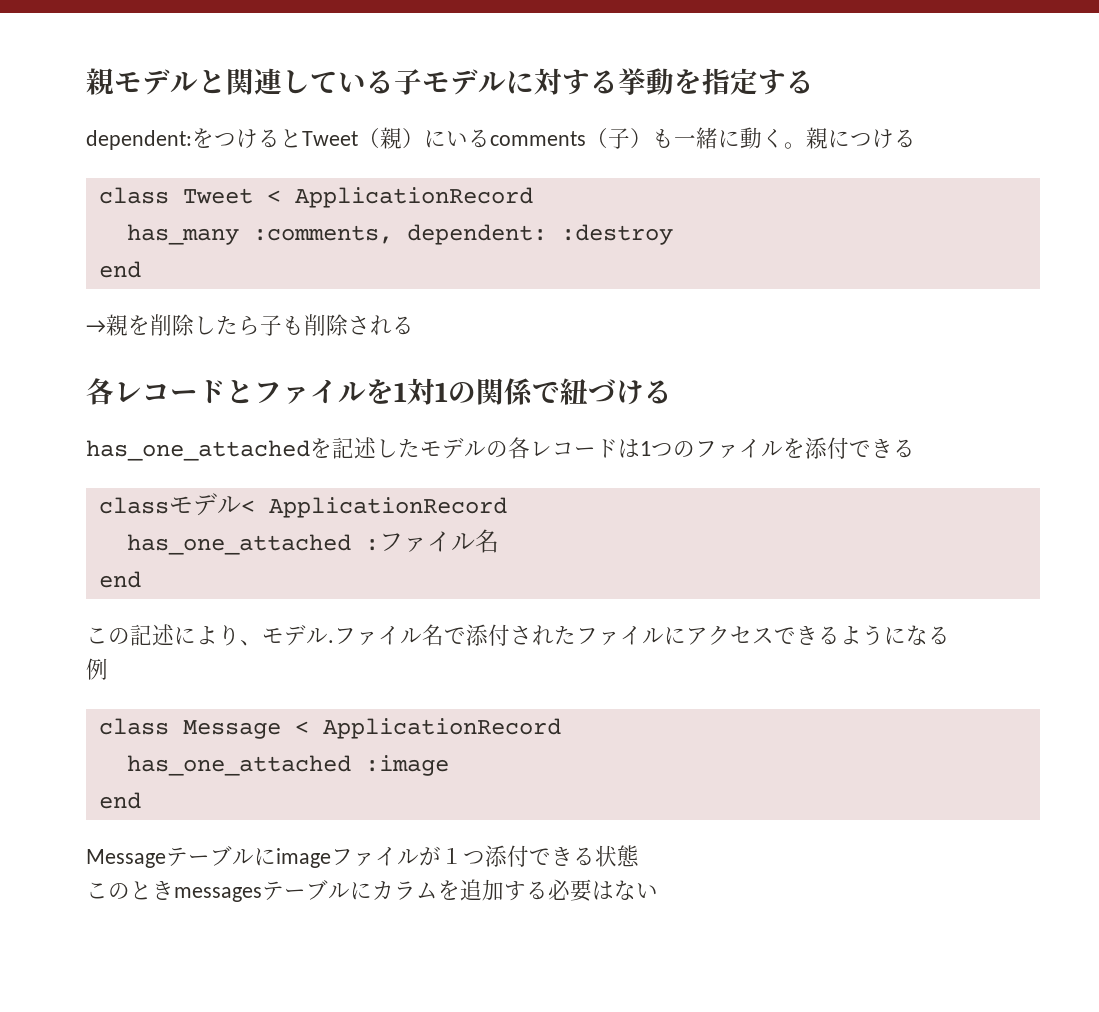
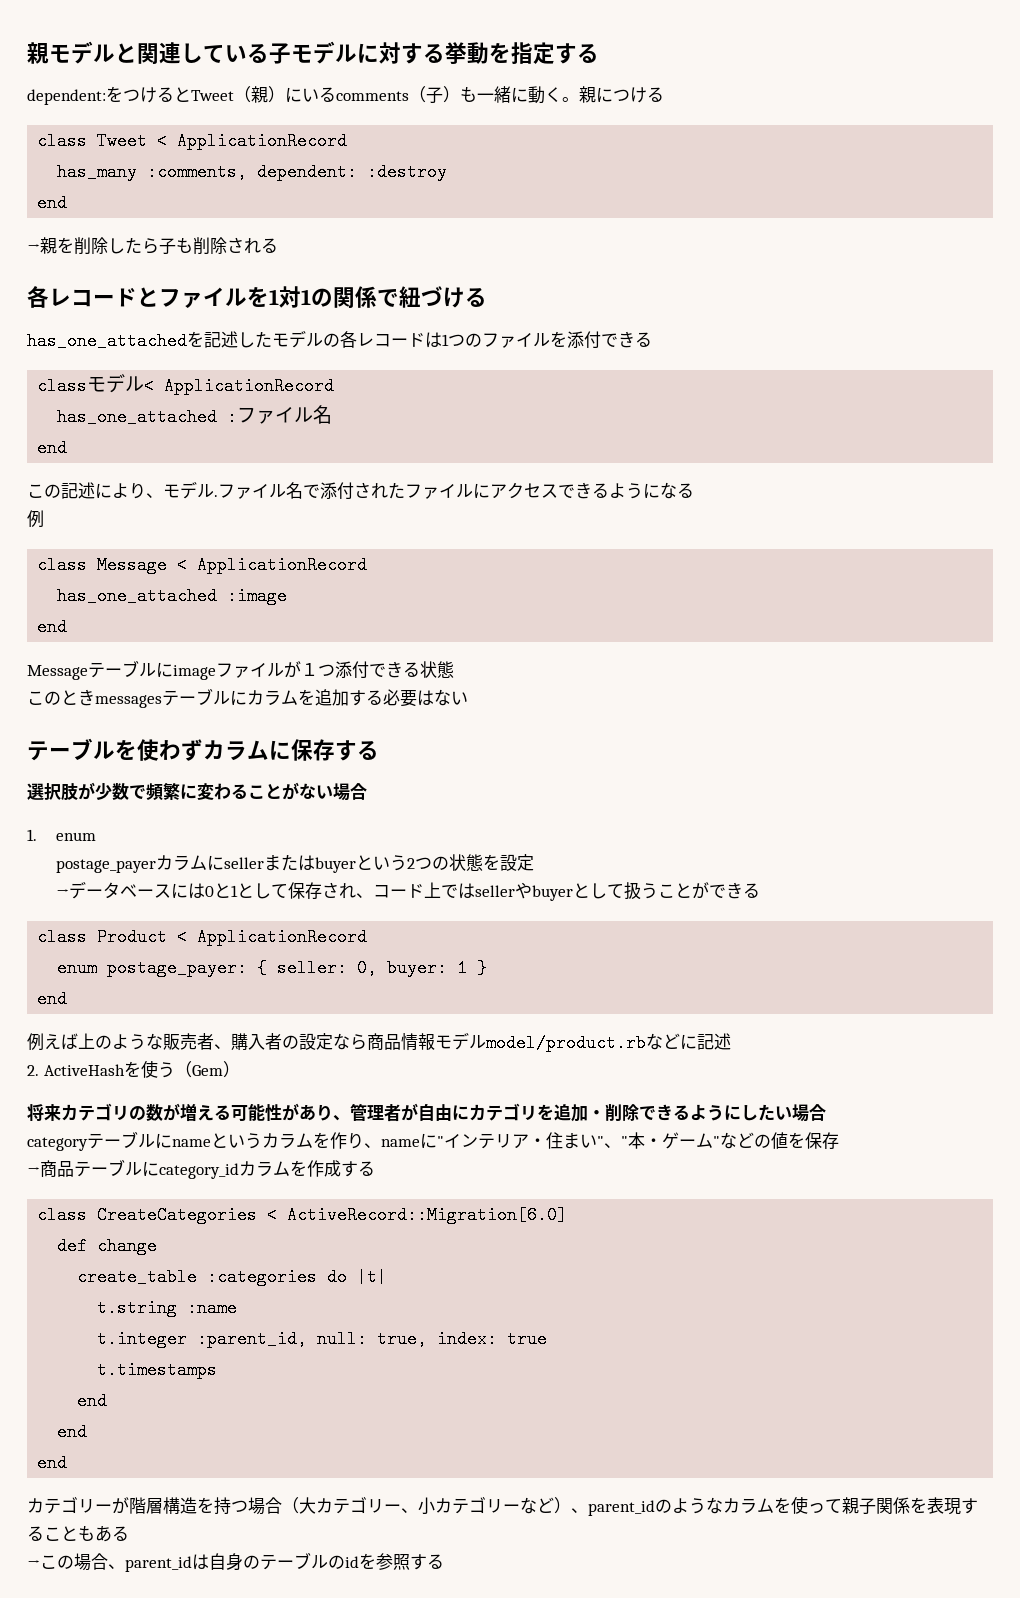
+ テーブルを使わずカラムに保存する
+ 選択肢が少数で頻繁に変わることがない場合
+ 1. enum
+ postage_payerカラムにsellerまたはbuyerという2つの状態を設定
+ →データベースには0と1として保存され、コード上ではsellerやbuyerとして扱うことができる
+ class Product < ApplicationRecord
+ enum postage_payer: { seller: 0, buyer: 1 }
+ end
+ 例えば上のような販売者、購入者の設定なら商品情報モデルmodel/product.rbなどに記述
+ 2. ActiveHashを使う（Gem）
+ 将来カテゴリの数が増える可能性があり、管理者が自由にカテゴリを追加・削除できるようにしたい場合
+ categoryテーブルにnameというカラムを作り、nameに"インテリア・住まい"、"本・ゲーム"などの値を保存
+ →商品テーブルにcategory_idカラムを作成する
+ class CreateCategories < ActiveRecord::Migration[6.0]
+ def change
+ create_table :categories do |t|
+ t.string :name
+ t.integer :parent_id, null: true, index: true
+ t.timestamps
+ end
+ end
+ end
+ カテゴリーが階層構造を持つ場合（大カテゴリー、小カテゴリーなど）、parent_idのようなカラムを使って親子関係を表現することもある
+ →この場合、parent_idは自身のテーブルのidを参照する

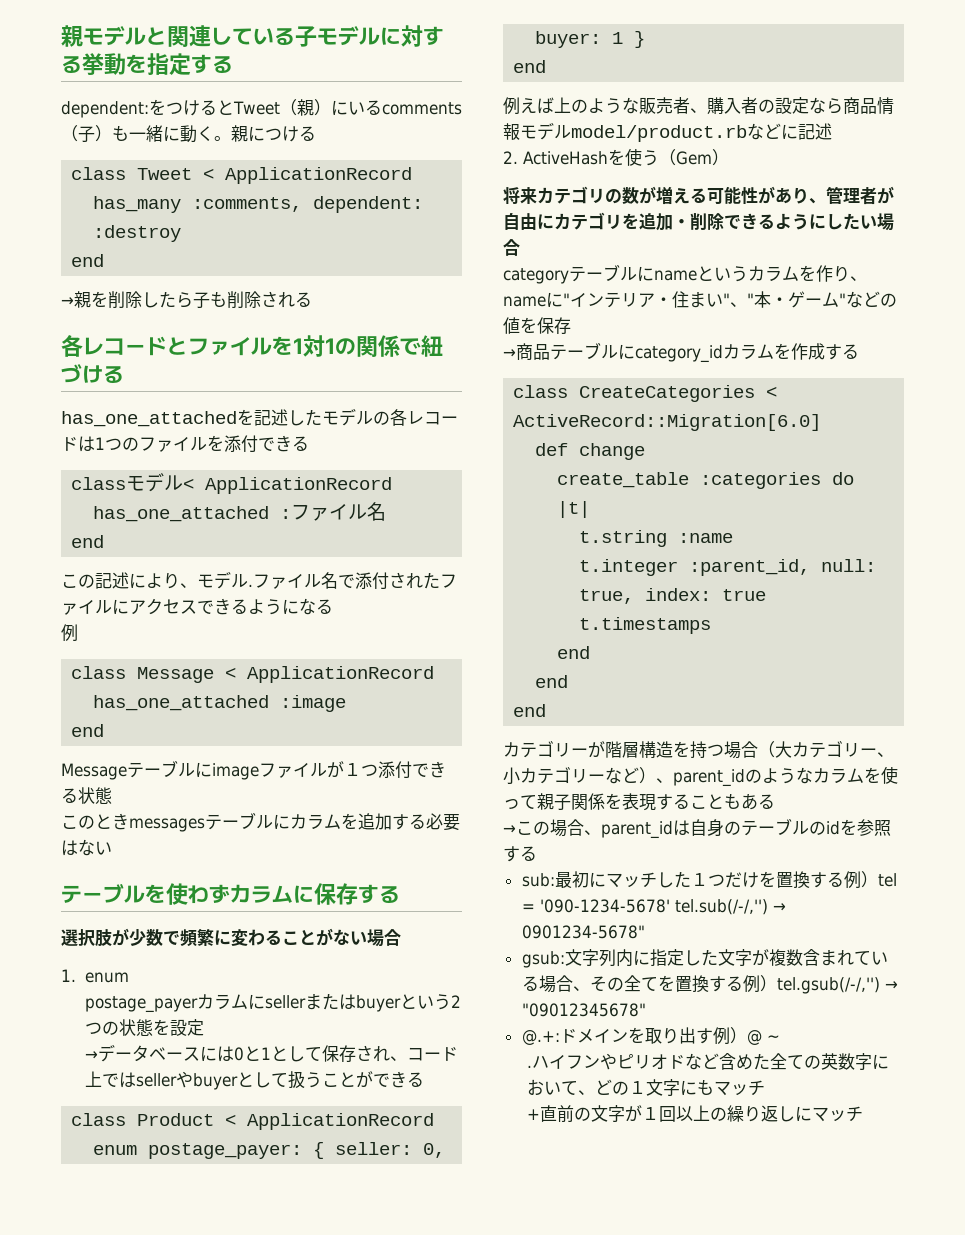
+ sub:最初にマッチした１つだけを置換する例）tel = '090-1234-5678' tel.sub(/-/,'') → 0901234-5678"
+ gsub:文字列内に指定した文字が複数含まれている場合、その全てを置換する例）tel.gsub(/-/,'') → "09012345678"
+ @.+:ドメインを取り出す例）@ ~
+ .ハイフンやピリオドなど含めた全ての英数字において、どの１文字にもマッチ
+ +直前の文字が１回以上の繰り返しにマッチ

